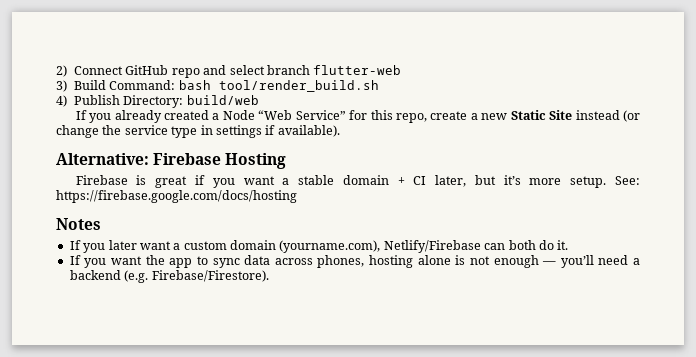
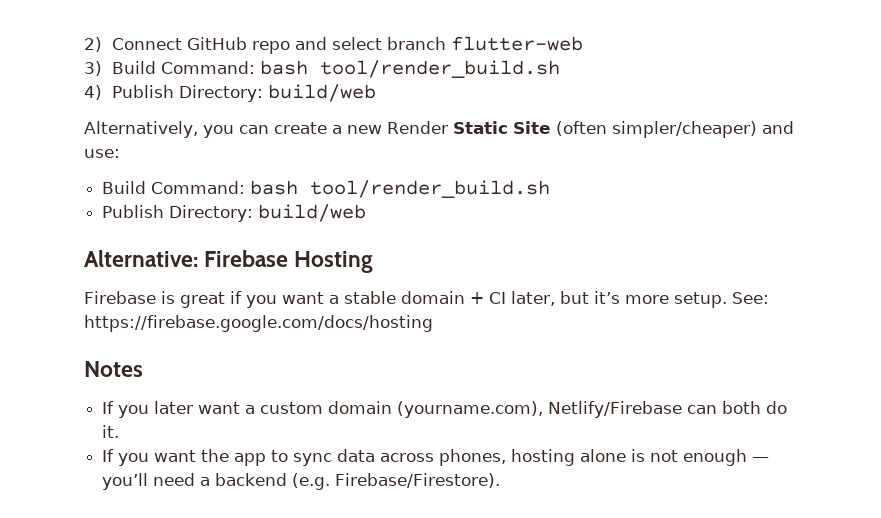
- If you already created a Node “Web Service” for this repo, create a new Static Site instead (or change the service type in settings if available).
+ Alternatively, you can create a new Render Static Site (often simpler/cheaper) and use:
+ Build Command: bash tool/render_build.sh
+ Publish Directory: build/web

